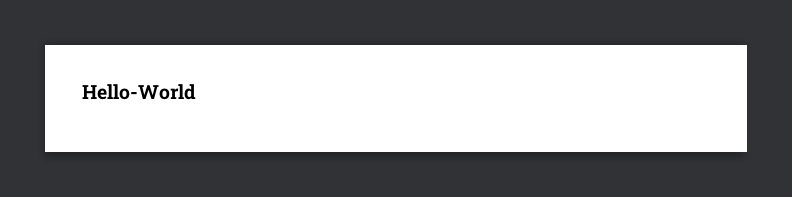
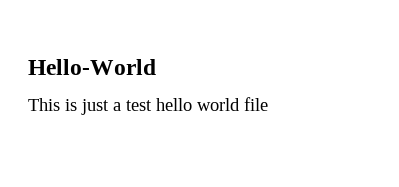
+ This is just a test hello world file

